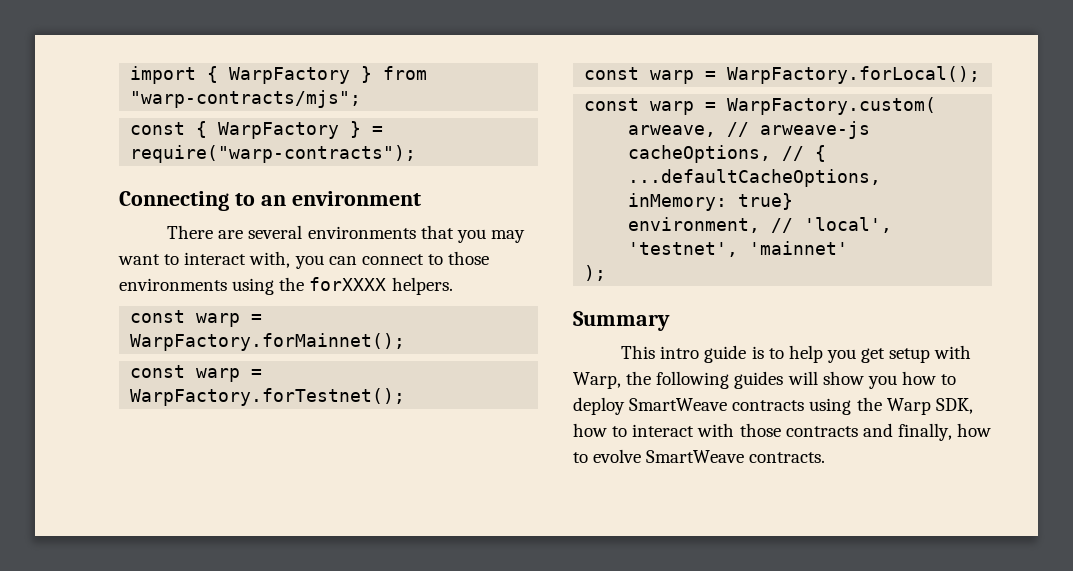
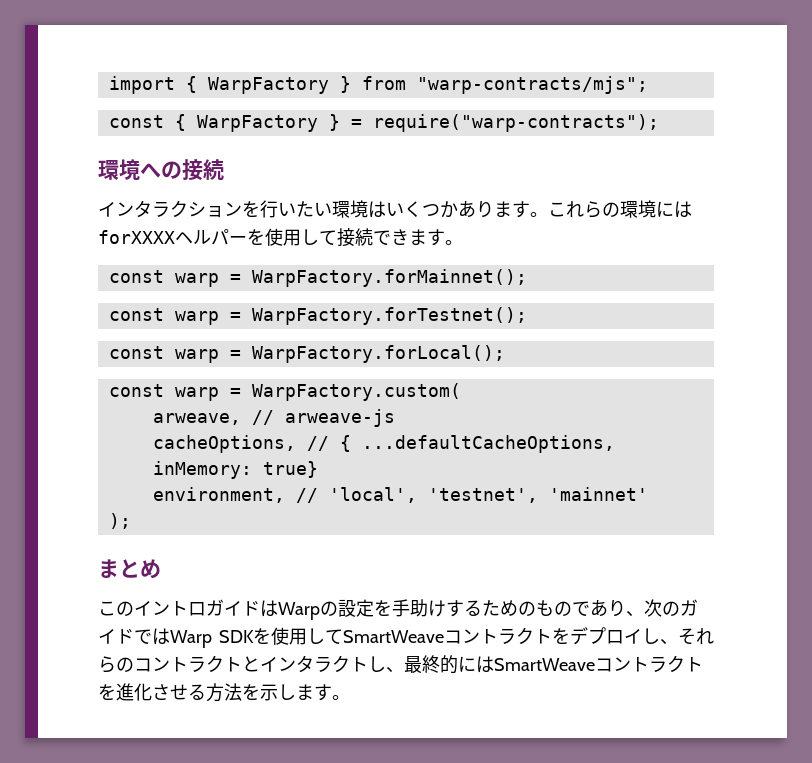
- Connecting to an environment
- There are several environments that you may want to interact with, you can connect to those environments using the forXXXX helpers.
+ 環境への接続
+ インタラクションを行いたい環境はいくつかあります。これらの環境にはforXXXXヘルパーを使用して接続できます。
- Summary
- This intro guide is to help you get setup with Warp, the following guides will show you how to deploy SmartWeave contracts using the Warp SDK, how to interact with those contracts and finally, how to evolve SmartWeave contracts.
+ まとめ
+ このイントロガイドはWarpの設定を手助けするためのものであり、次のガイドではWarp SDKを使用してSmartWeaveコントラクトをデプロイし、それらのコントラクトとインタラクトし、最終的にはSmartWeaveコントラクトを進化させる方法を示します。

